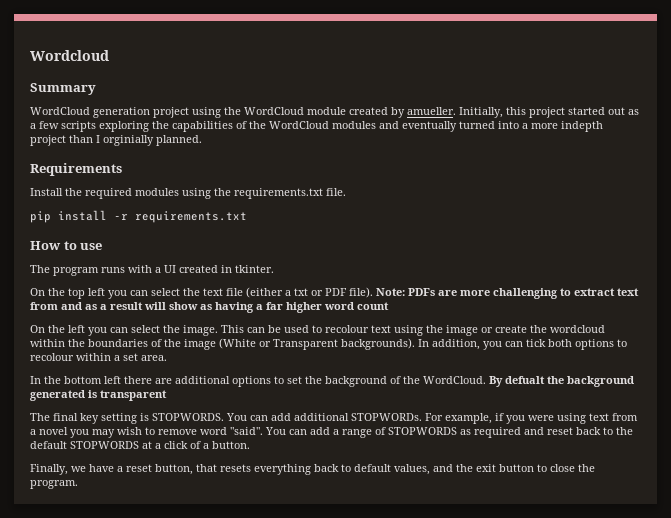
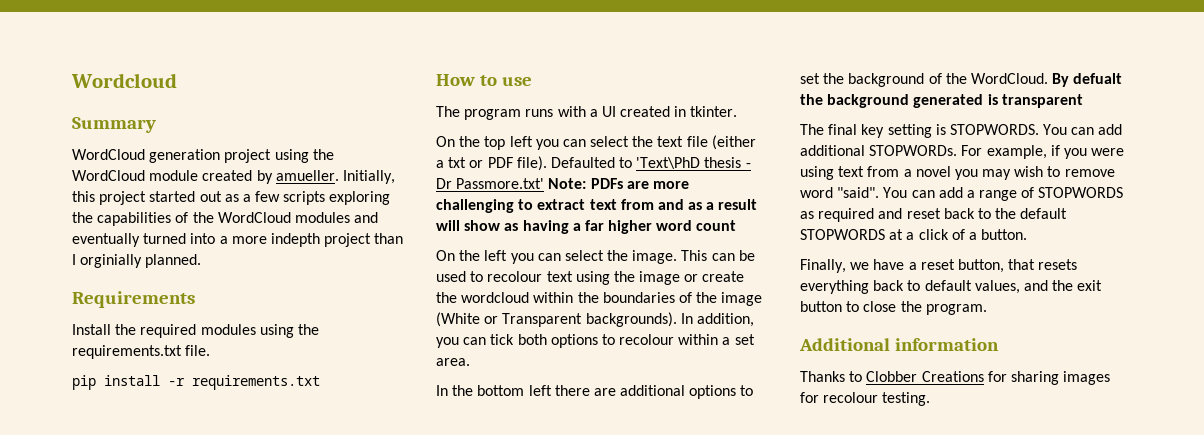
- Note: PDFs are more challenging to extract text from and as a result will show as having a far higher word count
+ Defaulted to 'Text\PhD thesis - Dr Passmore.txt' Note: PDFs are more challenging to extract text from and as a result will show as having a far higher word count
+ Additional information
+ Thanks to Clobber Creations for sharing images for recolour testing.

